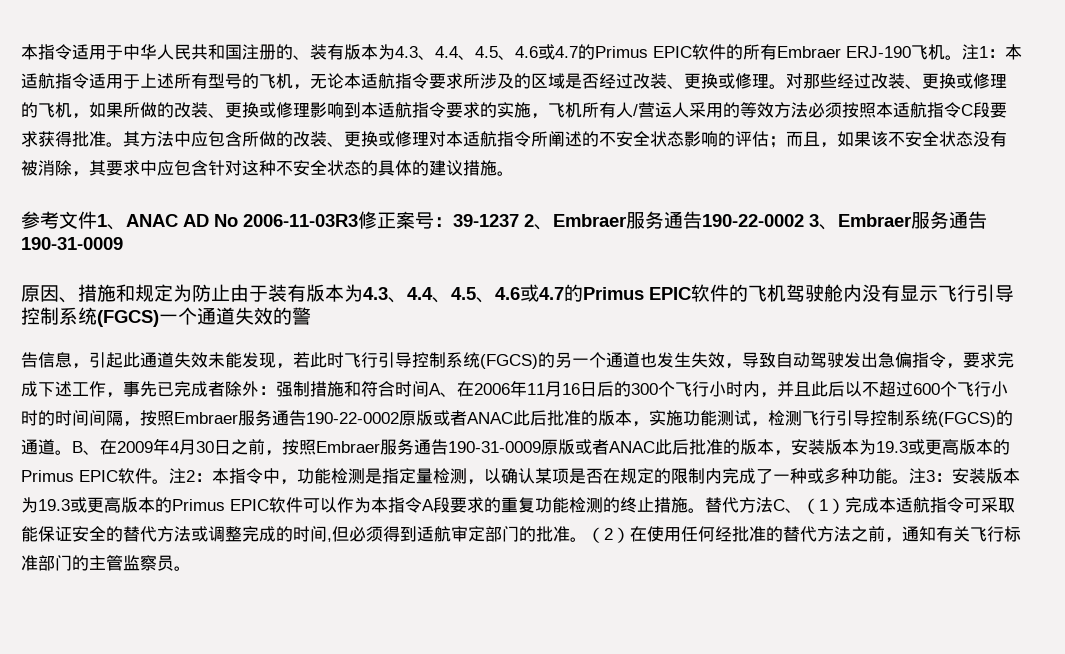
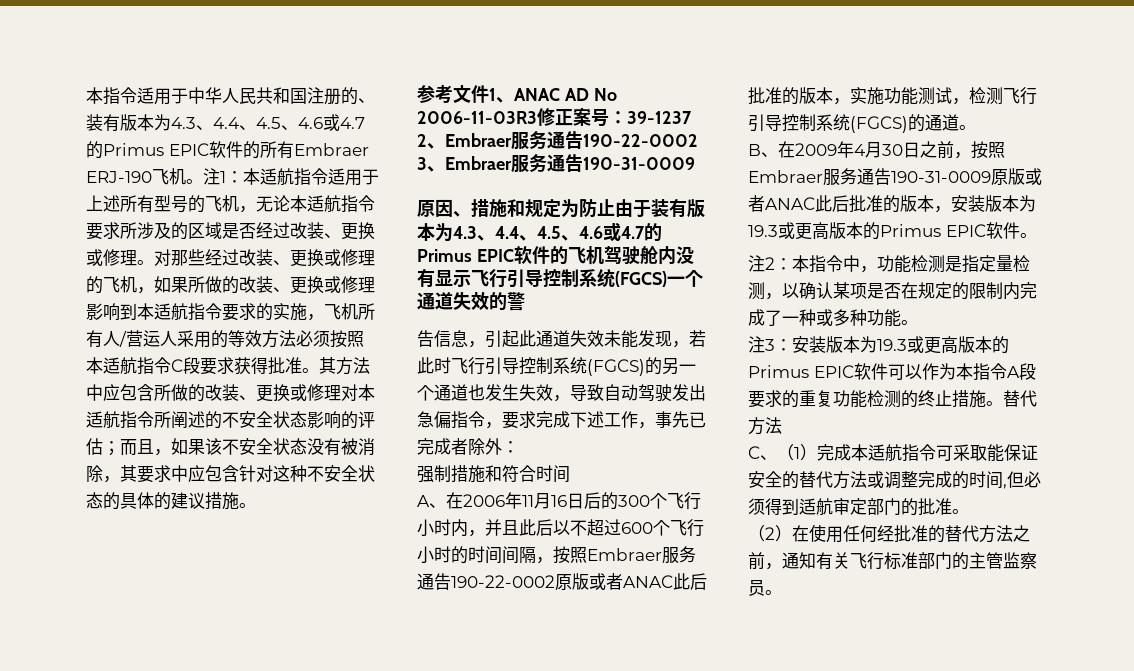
- 告信息，引起此通道失效未能发现，若此时飞行引导控制系统(FGCS)的另一个通道也发生失效，导致自动驾驶发出急偏指令，要求完成下述工作，事先已完成者除外：强制措施和符合时间A、在2006年11月16日后的300个飞行小时内，并且此后以不超过600个飞行小时的时间间隔，按照Embraer服务通告190-22-0002原版或者ANAC此后批准的版本，实施功能测试，检测飞行引导控制系统(FGCS)的通道。B、在2009年4月30日之前，按照Embraer服务通告190-31-0009原版或者ANAC此后批准的版本，安装版本为19.3或更高版本的Primus EPIC软件。注2：
+ 告信息，引起此通道失效未能发现，若此时飞行引导控制系统(FGCS)的另一个通道也发生失效，导致自动驾驶发出急偏指令，要求完成下述工作，事先已完成者除外：
+ 强制措施和符合时间
+ A、在2006年11月16日后的300个飞行小时内，并且此后以不超过600个飞行小时的时间间隔，按照Embraer服务通告190-22-0002原版或者ANAC此后批准的版本，实施功能测试，检测飞行引导控制系统(FGCS)的通道。
+ B、在2009年4月30日之前，按照Embraer服务通告190-31-0009原版或者ANAC此后批准的版本，安装版本为19.3或更高版本的Primus EPIC软件。
+ 注2：
- 本指令中，功能检测是指定量检测，以确认某项是否在规定的限制内完成了一种或多种功能。注3：
+ 本指令中，功能检测是指定量检测，以确认某项是否在规定的限制内完成了一种或多种功能。
+ 注3：
- 安装版本为19.3或更高版本的Primus EPIC软件可以作为本指令A段要求的重复功能检测的终止措施。替代方法C、（1）完成本适航指令可采取能保证安全的替代方法或调整完成的时间,但必须得到适航审定部门的批准。（2）在使用任何经批准的替代方法之前，通知有关飞行标准部门的主管监察员。
+ 安装版本为19.3或更高版本的Primus EPIC软件可以作为本指令A段要求的重复功能检测的终止措施。替代方法
+ C、（1）完成本适航指令可采取能保证安全的替代方法或调整完成的时间,但必须得到适航审定部门的批准。
+ （2）在使用任何经批准的替代方法之前，通知有关飞行标准部门的主管监察员。

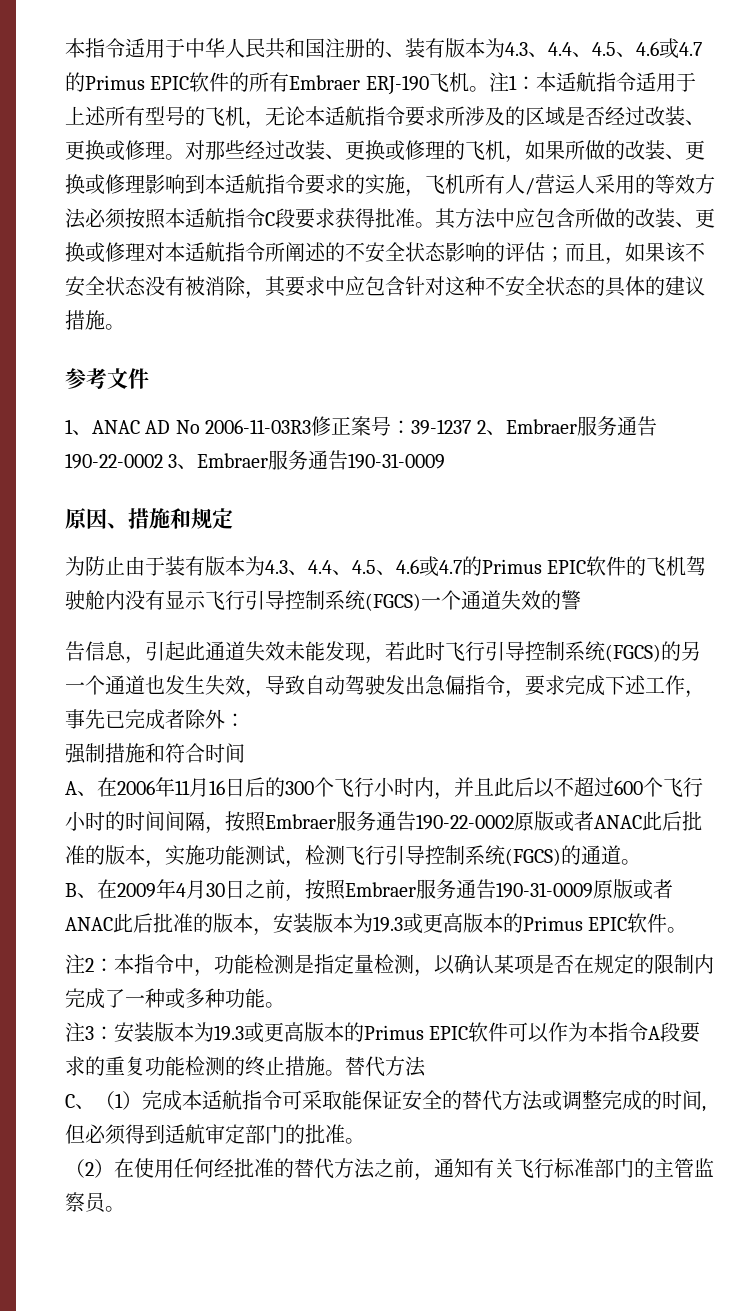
- 参考文件1、ANAC AD No 2006-11-03R3修正案号：39-1237 2、Embraer服务通告190-22-0002 3、Embraer服务通告190-31-0009
+ 参考文件
+ 1、ANAC AD No 2006-11-03R3修正案号：39-1237 2、Embraer服务通告190-22-0002 3、Embraer服务通告190-31-0009
- 原因、措施和规定为防止由于装有版本为4.3、4.4、4.5、4.6或4.7的Primus EPIC软件的飞机驾驶舱内没有显示飞行引导控制系统(FGCS)一个通道失效的警
+ 原因、措施和规定
+ 为防止由于装有版本为4.3、4.4、4.5、4.6或4.7的Primus EPIC软件的飞机驾驶舱内没有显示飞行引导控制系统(FGCS)一个通道失效的警

